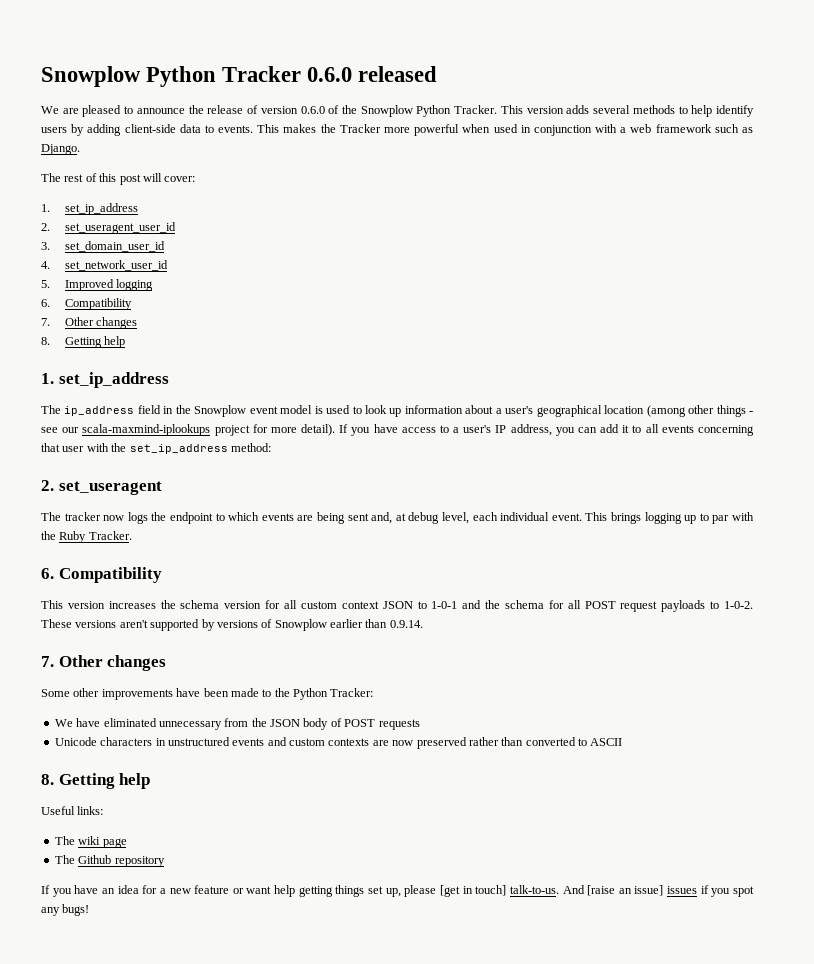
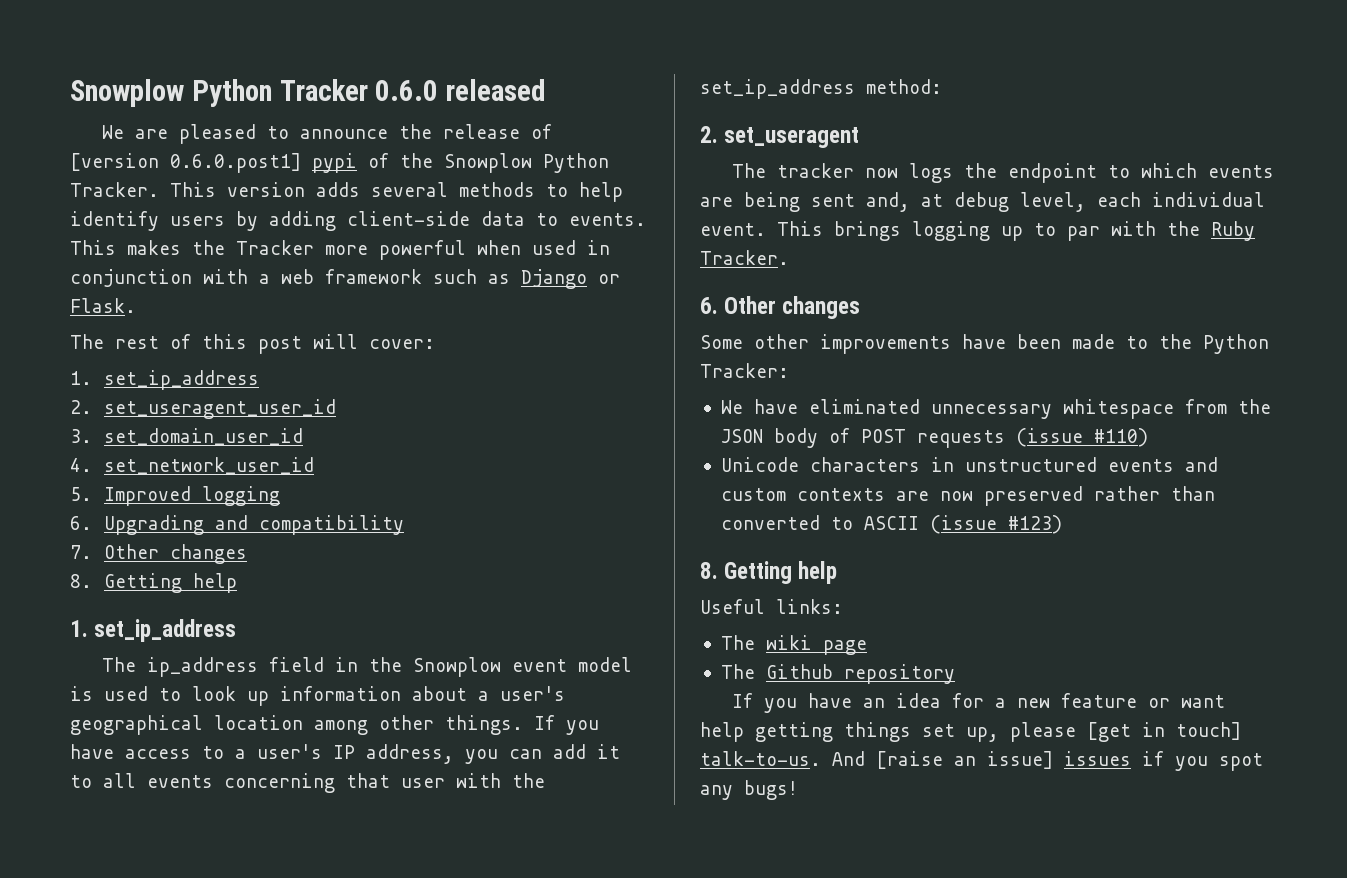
- We are pleased to announce the release of version 0.6.0 of the Snowplow Python Tracker.
+ We are pleased to announce the release of [version 0.6.0.post1] pypi of the Snowplow Python Tracker.
- This makes the Tracker more powerful when used in conjunction with a web framework such as Django.
+ This makes the Tracker more powerful when used in conjunction with a web framework such as Django or Flask.
  5. Improved logging
- 6. Compatibility
+ 6. Upgrading and compatibility
- The ip_address field in the Snowplow event model is used to look up information about a user's geographical location (among other things - see our scala-maxmind-iplookups project for more detail).
+ The ip_address field in the Snowplow event model is used to look up information about a user's geographical location among other things.
  This brings logging up to par with the Ruby Tracker.
- 6. Compatibility
- This version increases the schema version for all custom context JSON to 1-0-1 and the schema for all POST request payloads to 1-0-2. These versions aren't supported by versions of Snowplow earlier than 0.9.14.
- 7. Other changes
+ 6. Other changes
- We have eliminated unnecessary from the JSON body of POST requests
+ We have eliminated unnecessary whitespace from the JSON body of POST requests (issue #110)
- Unicode characters in unstructured events and custom contexts are now preserved rather than converted to ASCII
+ Unicode characters in unstructured events and custom contexts are now preserved rather than converted to ASCII (issue #123)

